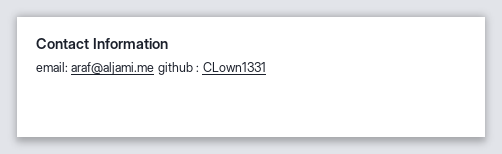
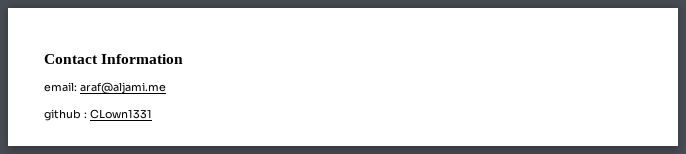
- email: araf@aljami.me github : CLown1331
+ email: araf@aljami.me
+ github : CLown1331

